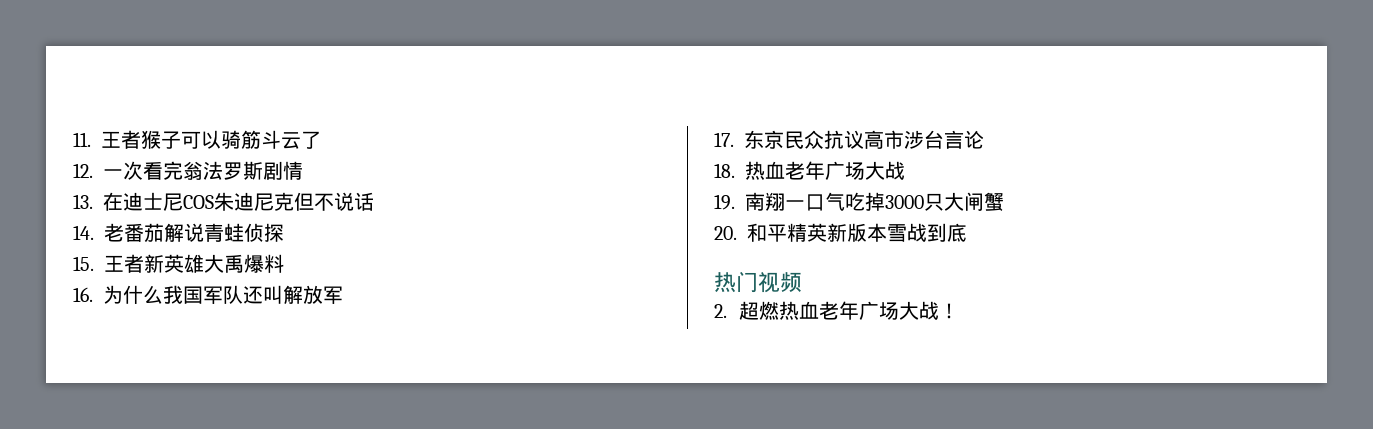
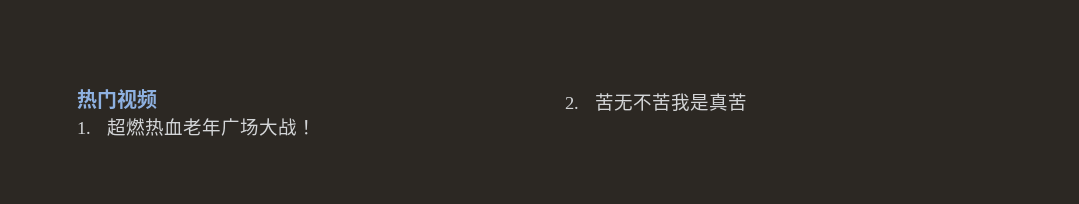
- 11.王者猴子可以骑筋斗云了
- 12.一次看完翁法罗斯剧情
- 13.在迪士尼COS朱迪尼克但不说话
- 14.老番茄解说青蛙侦探
- 15.王者新英雄大禹爆料
- 16.为什么我国军队还叫解放军
- 17.东京民众抗议高市涉台言论
- 18.热血老年广场大战
- 19.南翔一口气吃掉3000只大闸蟹
- 20.和平精英新版本雪战到底
- 2.超燃热血老年广场大战！
+ 1.超燃热血老年广场大战！
+ 2.苦无不苦我是真苦

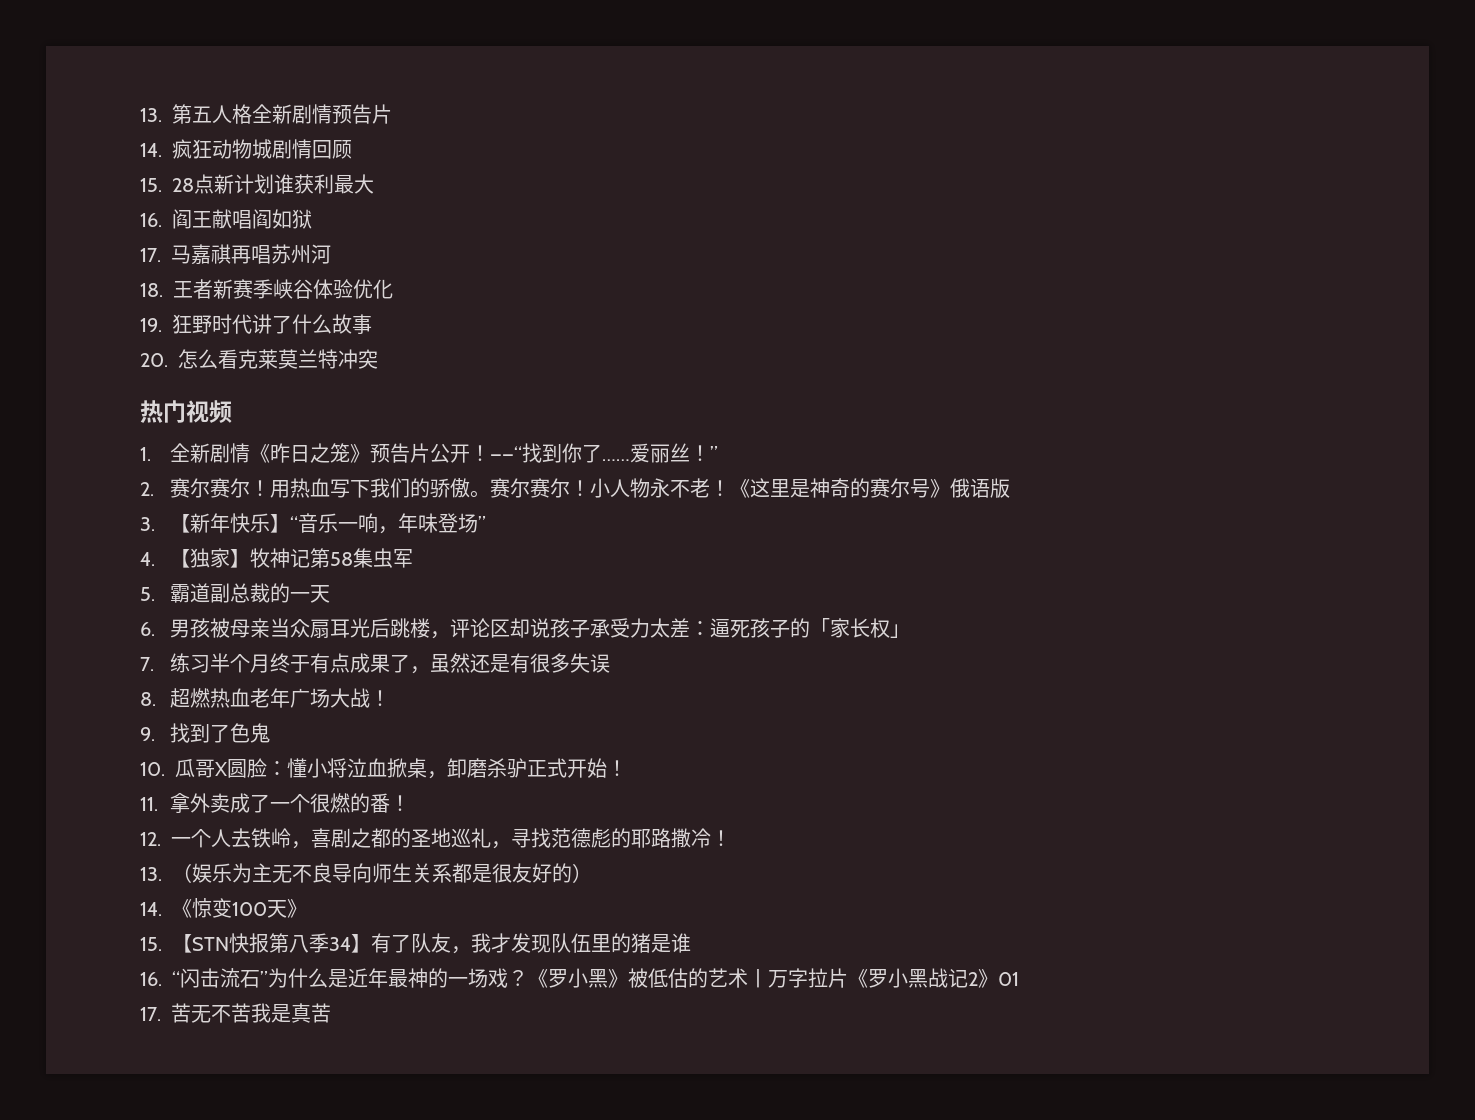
+ 13.第五人格全新剧情预告片
+ 14.疯狂动物城剧情回顾
+ 15. 28点新计划谁获利最大
+ 16.阎王献唱阎如狱
+ 17.马嘉祺再唱苏州河
+ 18.王者新赛季峡谷体验优化
+ 19.狂野时代讲了什么故事
+ 20.怎么看克莱莫兰特冲突
  热门视频
- 1.超燃热血老年广场大战！
+ 1.全新剧情《昨日之笼》预告片公开！——“找到你了……爱丽丝！”
+ 2.赛尔赛尔！用热血写下我们的骄傲。赛尔赛尔！小人物永不老！《这里是神奇的赛尔号》俄语版
+ 3.【新年快乐】“音乐一响，年味登场”
+ 4.【独家】牧神记第58集虫军
+ 5.霸道副总裁的一天
+ 6.男孩被母亲当众扇耳光后跳楼，评论区却说孩子承受力太差：逼死孩子的「家长权」
+ 7.练习半个月终于有点成果了，虽然还是有很多失误
+ 8.超燃热血老年广场大战！
- 2.苦无不苦我是真苦
+ 9.找到了色鬼
+ 10.瓜哥X圆脸：懂小将泣血掀桌，卸磨杀驴正式开始！
+ 11.拿外卖成了一个很燃的番！
+ 12.一个人去铁岭，喜剧之都的圣地巡礼，寻找范德彪的耶路撒冷！
+ 13.（娱乐为主无不良导向师生关系都是很友好的）
+ 14.《惊变100天》
+ 15.【STN快报第八季34】有了队友，我才发现队伍里的猪是谁
+ 16. “闪击流石”为什么是近年最神的一场戏？《罗小黑》被低估的艺术丨万字拉片《罗小黑战记2》01
+ 17.苦无不苦我是真苦

